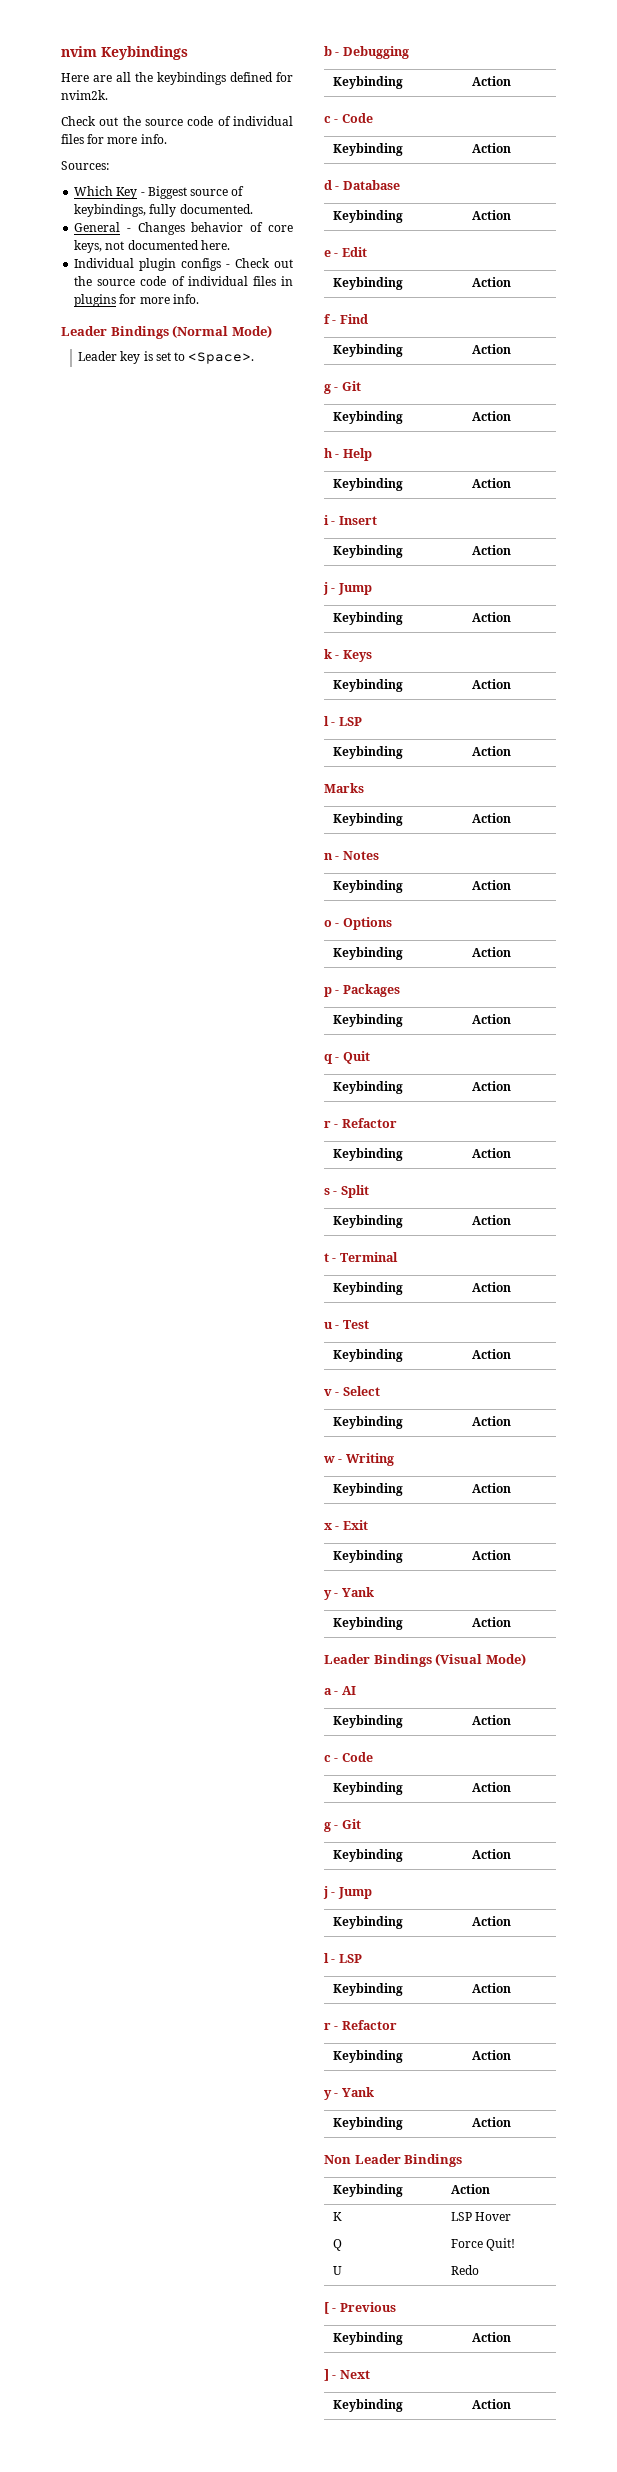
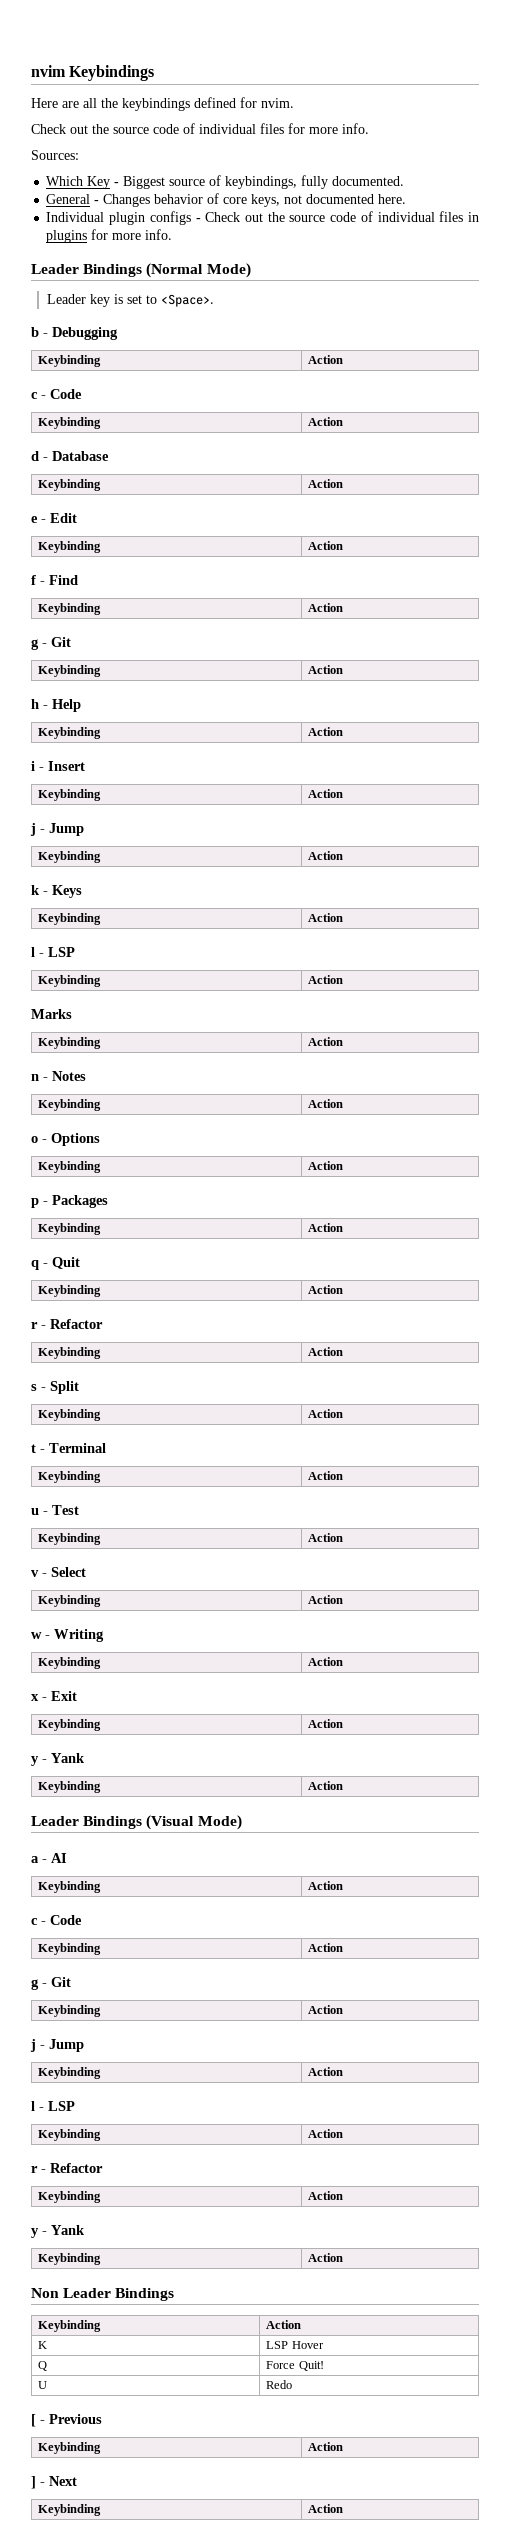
- Here are all the keybindings defined for nvim2k.
+ Here are all the keybindings defined for nvim.

